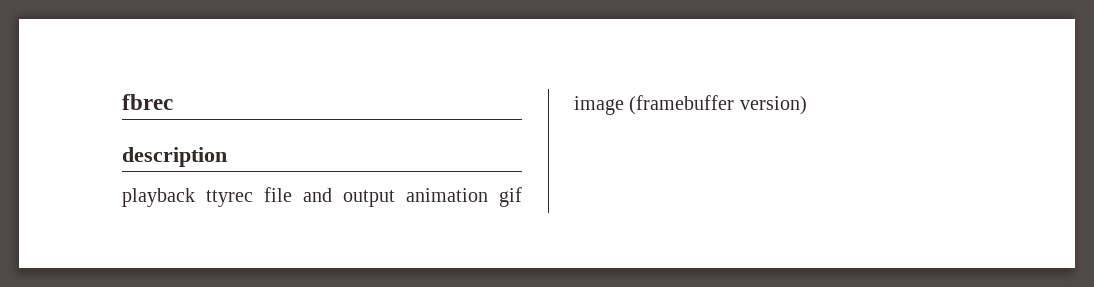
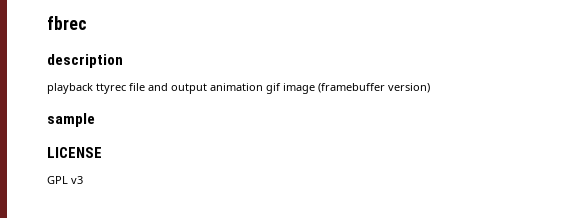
+ sample
+ LICENSE
+ GPL v3

